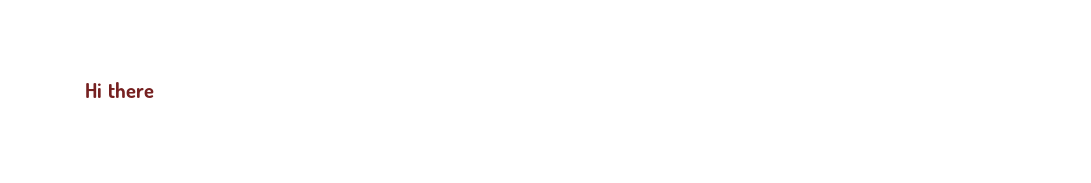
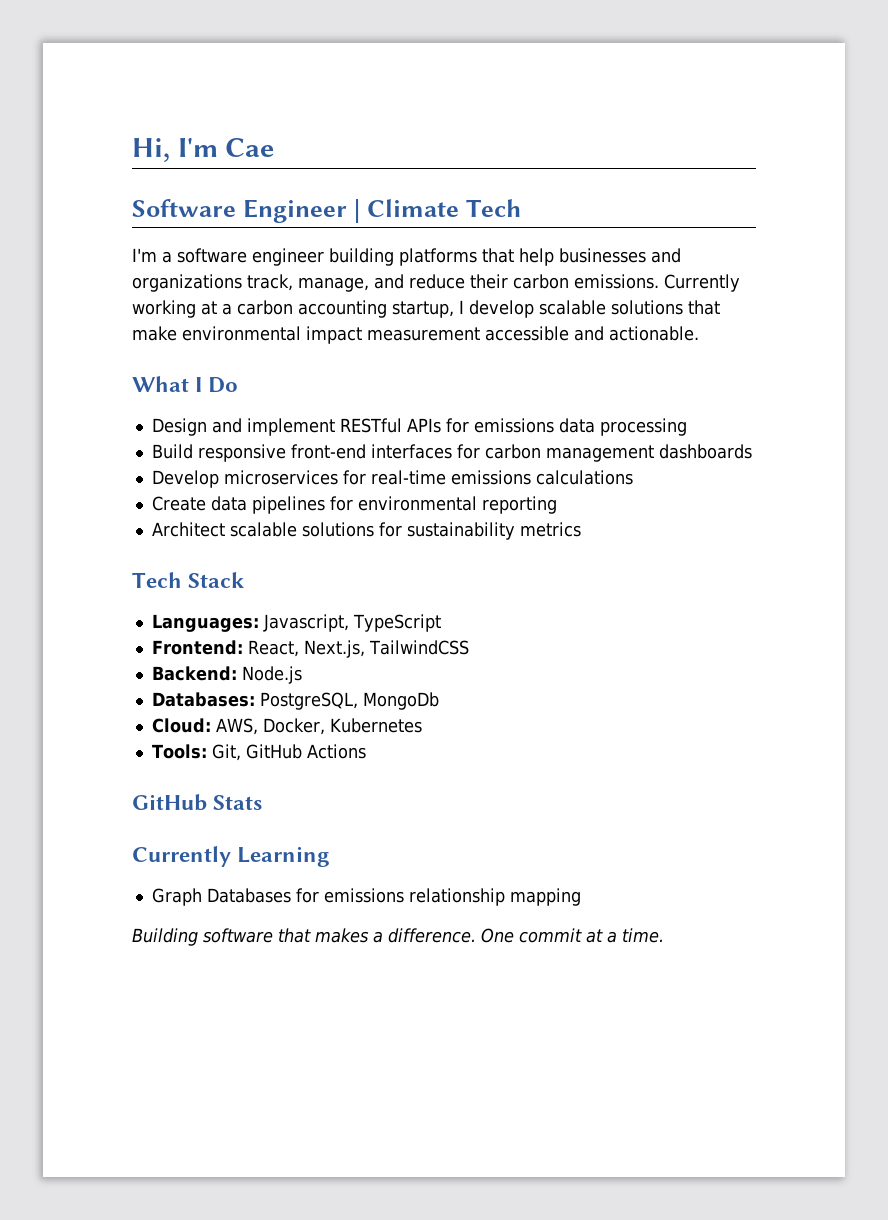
- Hi there
+ Hi, I'm Cae
+ Software Engineer | Climate Tech
+ I'm a software engineer building platforms that help businesses and organizations track, manage, and reduce their carbon emissions. Currently working at a carbon accounting startup, I develop scalable solutions that make environmental impact measurement accessible and actionable.
+ What I Do
+ Design and implement RESTful APIs for emissions data processing
+ Build responsive front-end interfaces for carbon management dashboards
+ Develop microservices for real-time emissions calculations
+ Create data pipelines for environmental reporting
+ Architect scalable solutions for sustainability metrics
+ Tech Stack
+ Languages: Javascript, TypeScript
+ Frontend: React, Next.js, TailwindCSS
+ Backend: Node.js
+ Databases: PostgreSQL, MongoDb
+ Cloud: AWS, Docker, Kubernetes
+ Tools: Git, GitHub Actions
+ GitHub Stats
+ Currently Learning
+ Graph Databases for emissions relationship mapping
+ Building software that makes a difference. One commit at a time.

